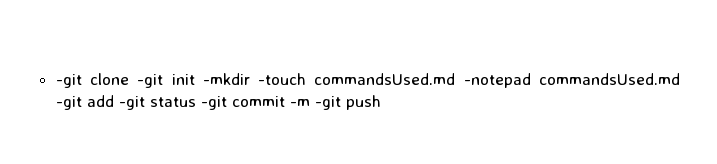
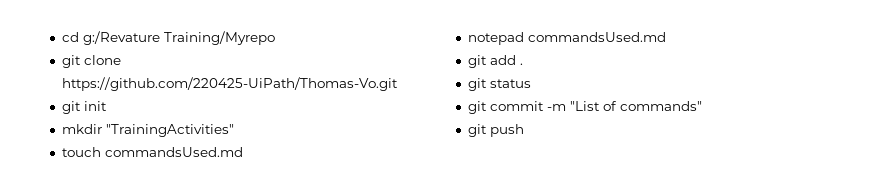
- -git clone -git init -mkdir -touch commandsUsed.md -notepad commandsUsed.md -git add -git status -git commit -m -git push
+ cd g:/Revature Training/Myrepo
+ git clone https://github.com/220425-UiPath/Thomas-Vo.git
+ git init
+ mkdir "TrainingActivities"
+ touch commandsUsed.md
+ notepad commandsUsed.md
+ git add .
+ git status
+ git commit -m "List of commands"
+ git push

